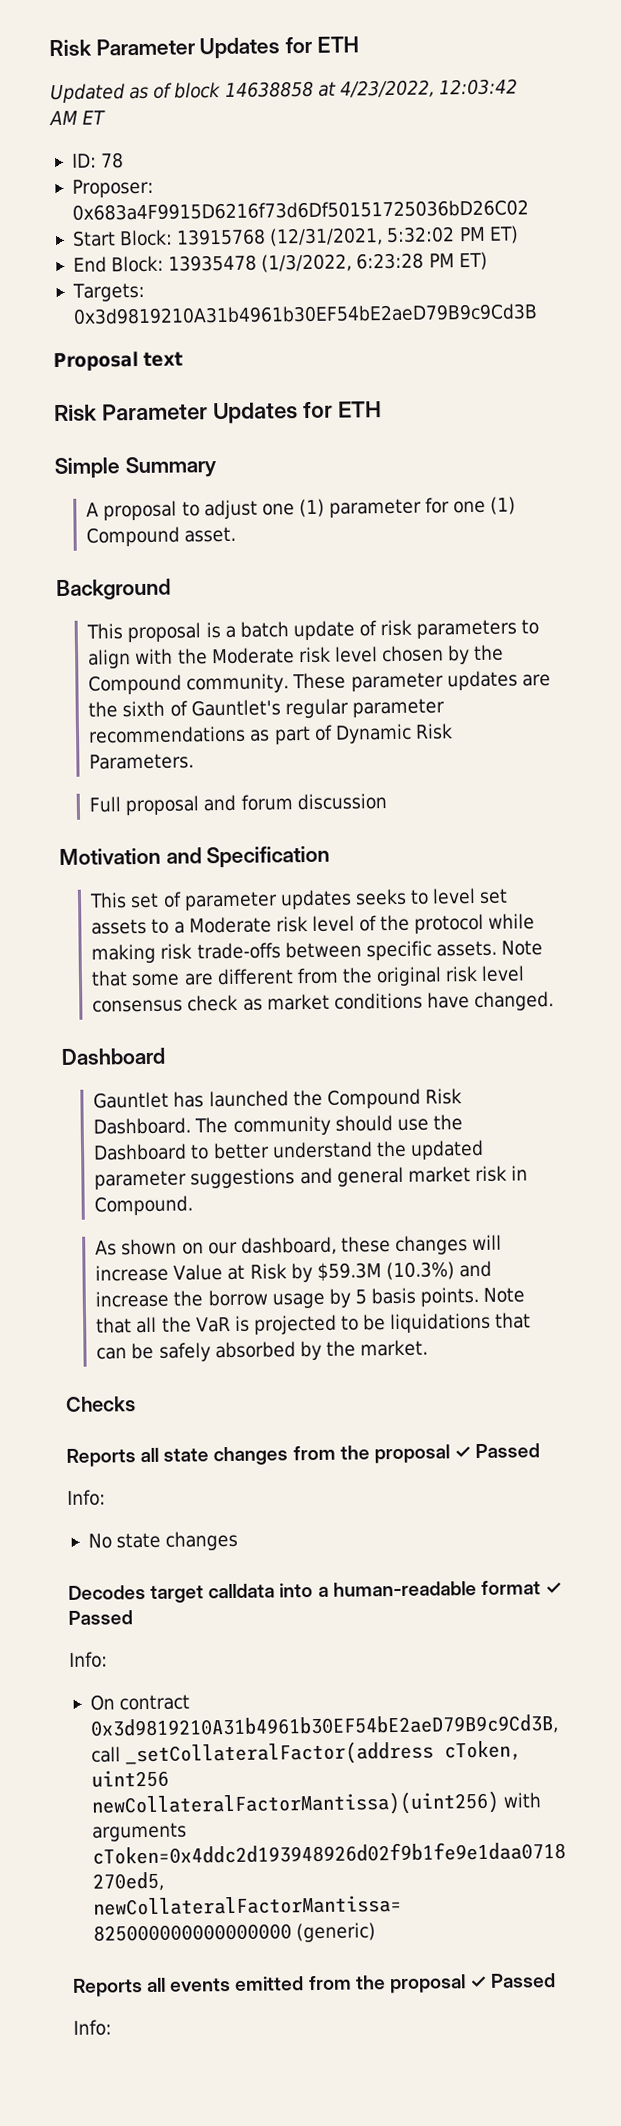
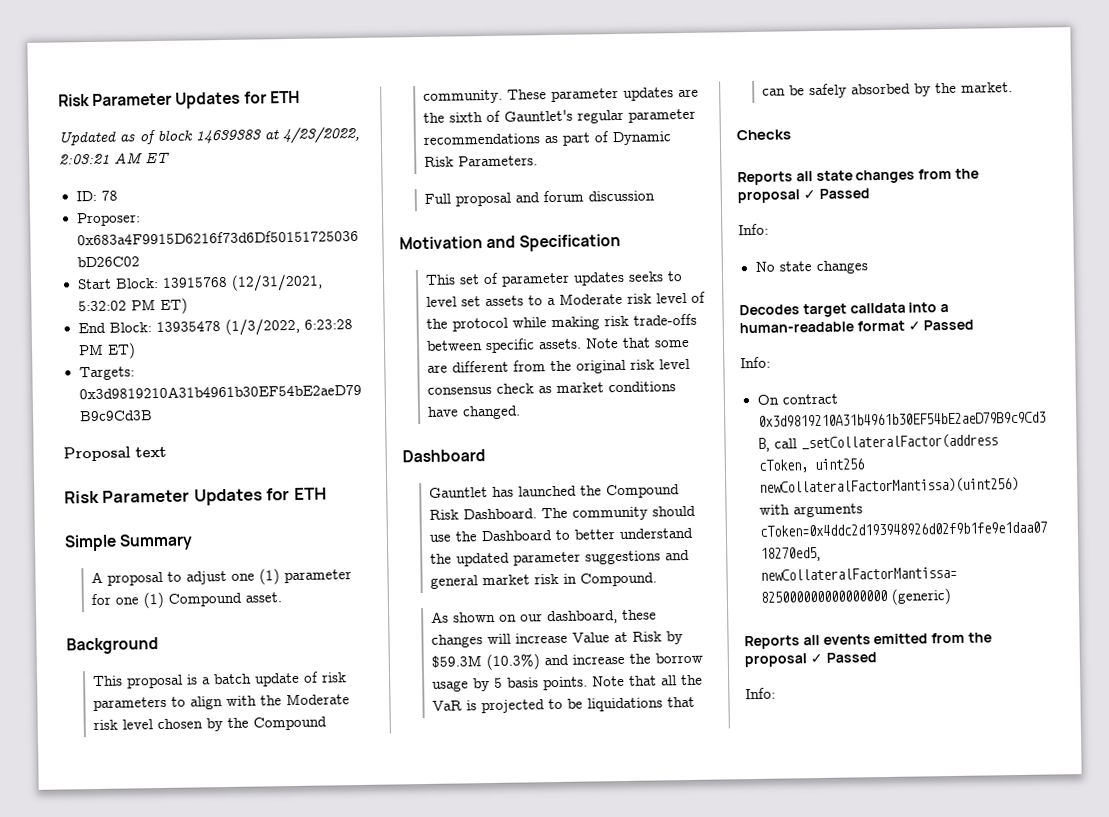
- Updated as of block 14638858 at 4/23/2022, 12:03:42 AM ET
+ Updated as of block 14639383 at 4/23/2022, 2:03:21 AM ET

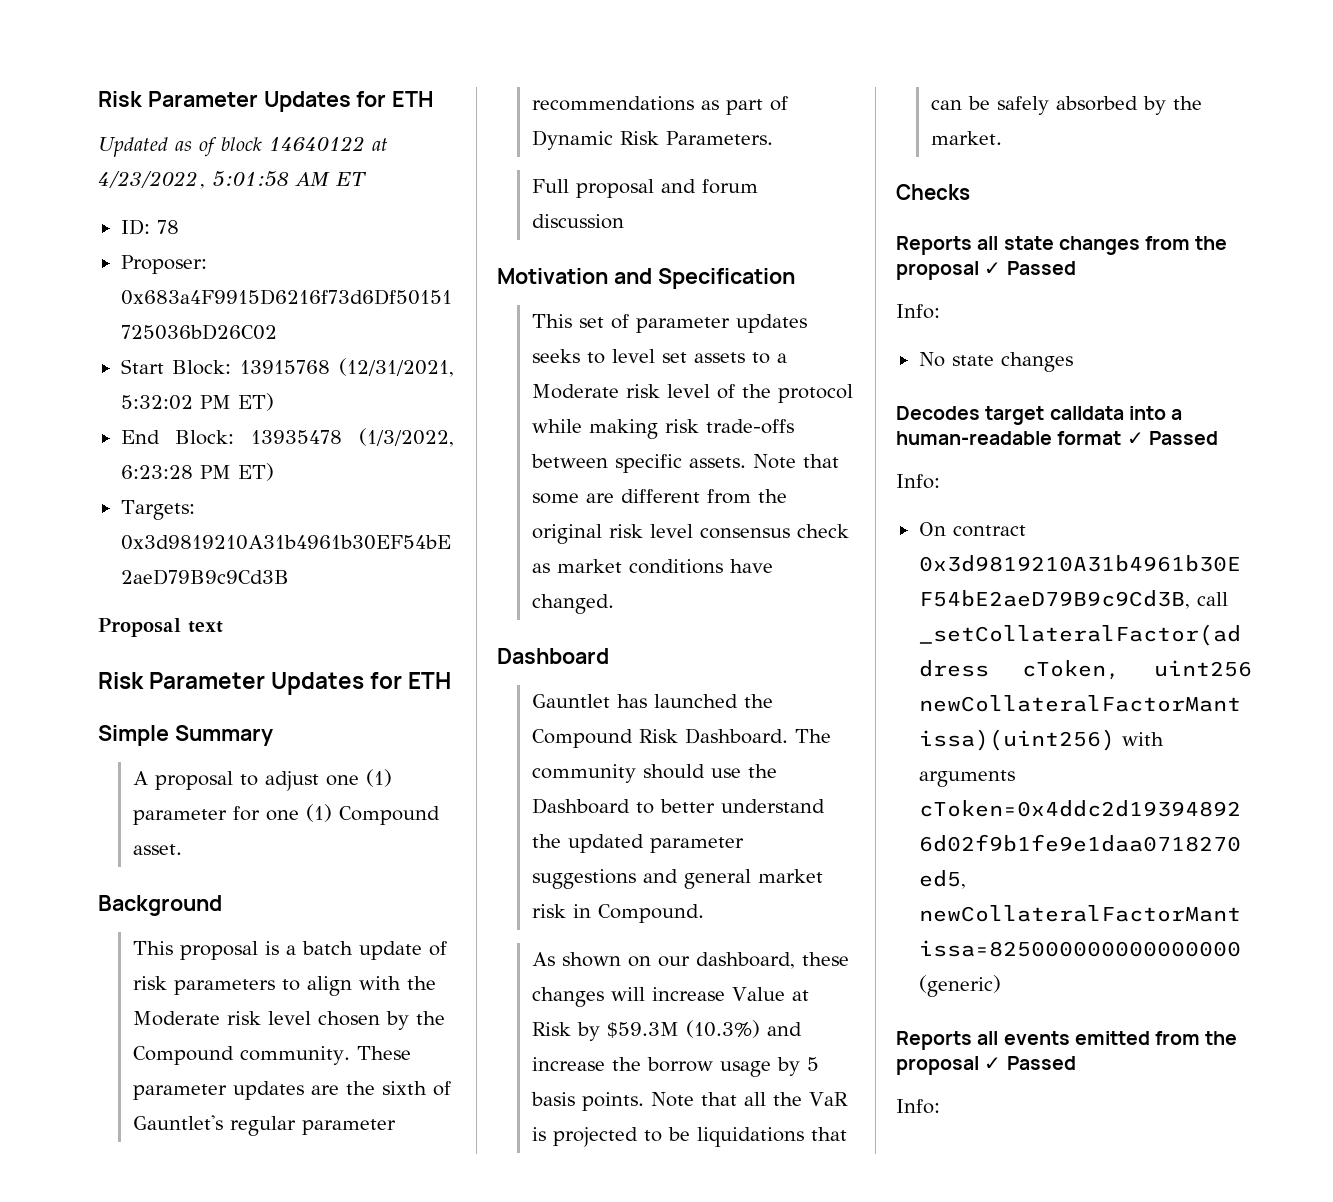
- Updated as of block 14639383 at 4/23/2022, 2:03:21 AM ET
+ Updated as of block 14640122 at 4/23/2022, 5:01:58 AM ET

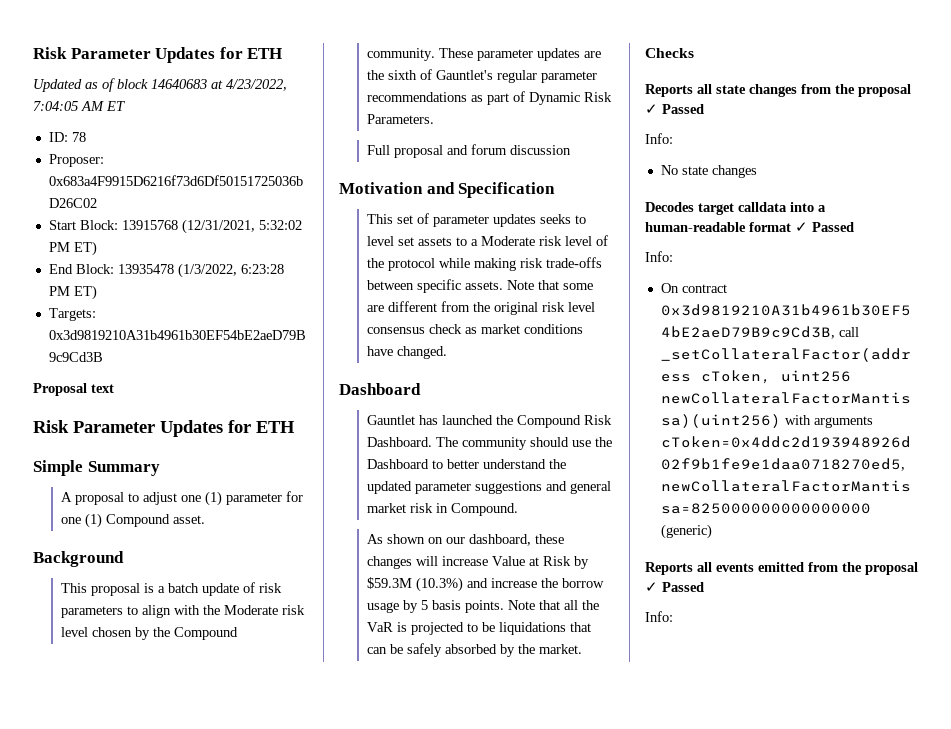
- Updated as of block 14640122 at 4/23/2022, 5:01:58 AM ET
+ Updated as of block 14640683 at 4/23/2022, 7:04:05 AM ET

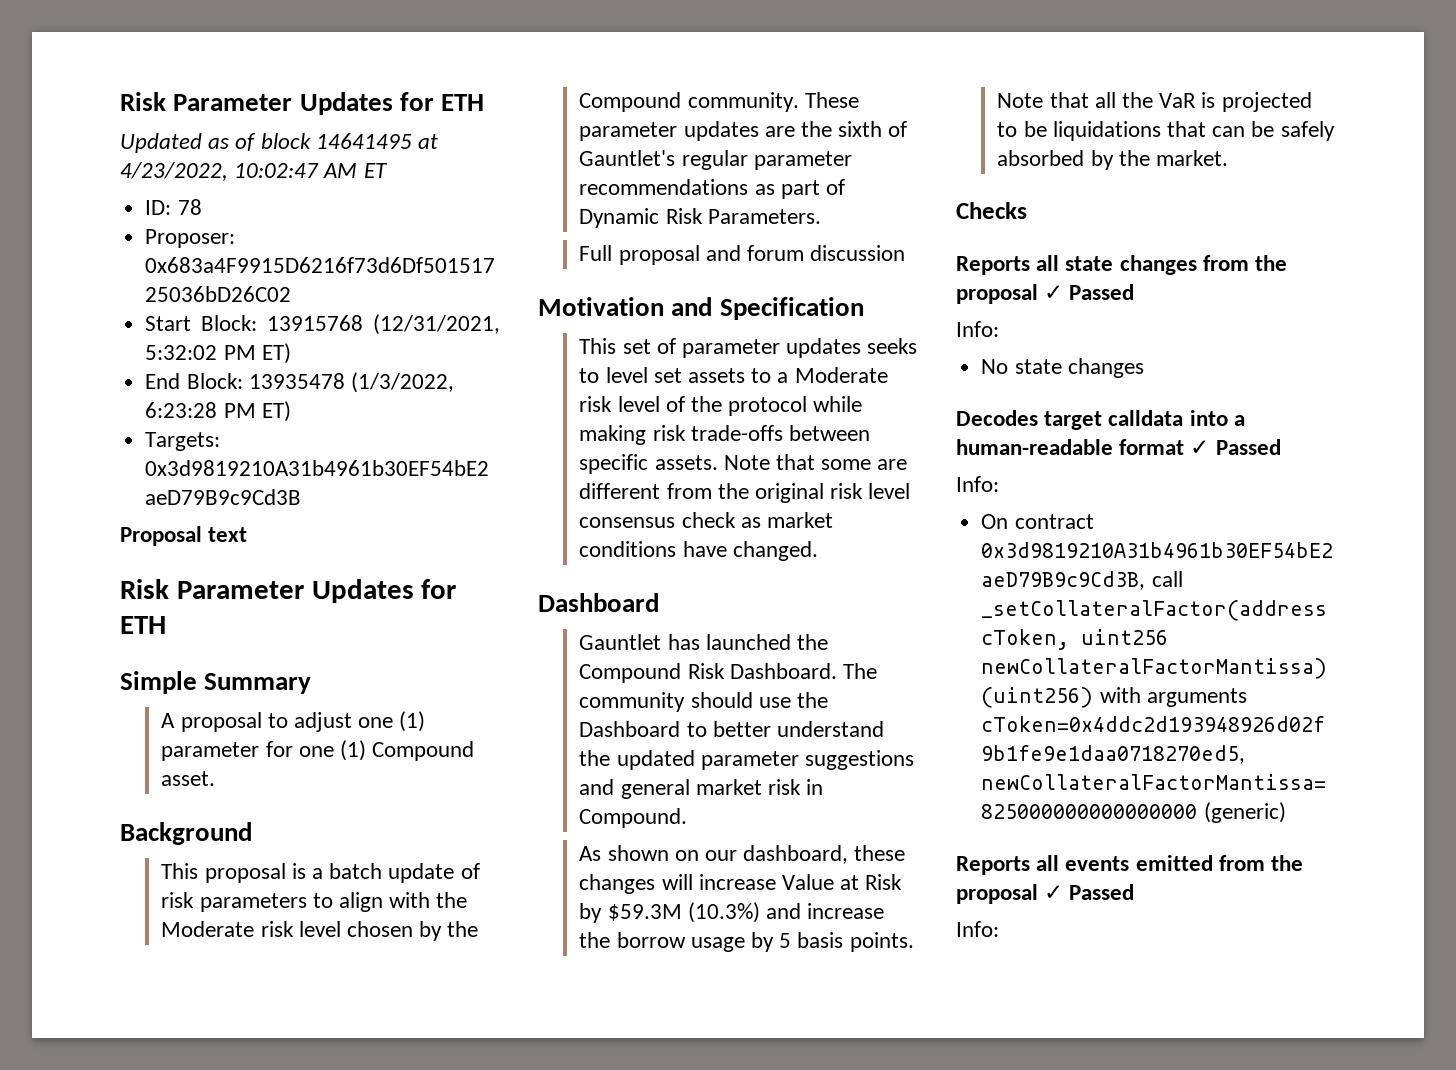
- Updated as of block 14640683 at 4/23/2022, 7:04:05 AM ET
+ Updated as of block 14641495 at 4/23/2022, 10:02:47 AM ET

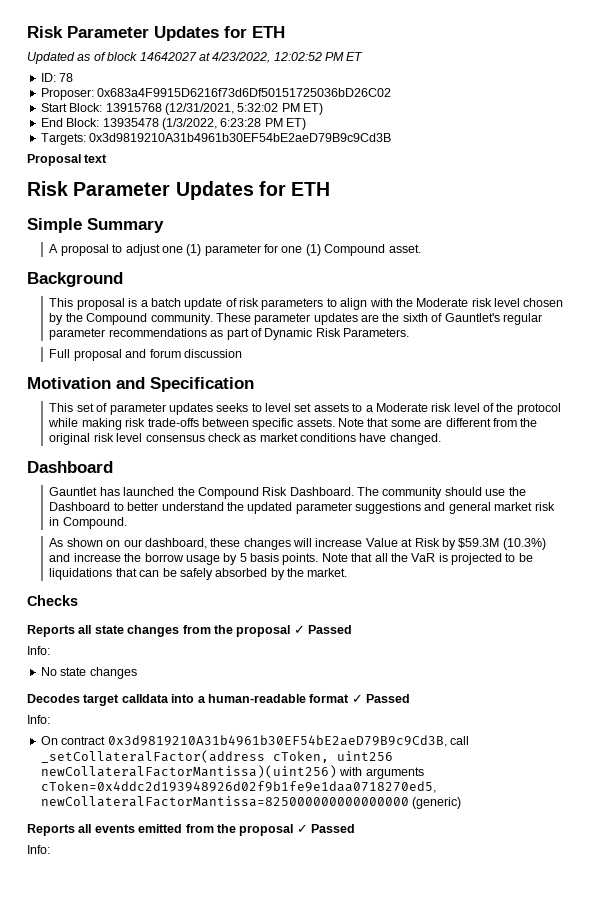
- Updated as of block 14641495 at 4/23/2022, 10:02:47 AM ET
+ Updated as of block 14642027 at 4/23/2022, 12:02:52 PM ET

